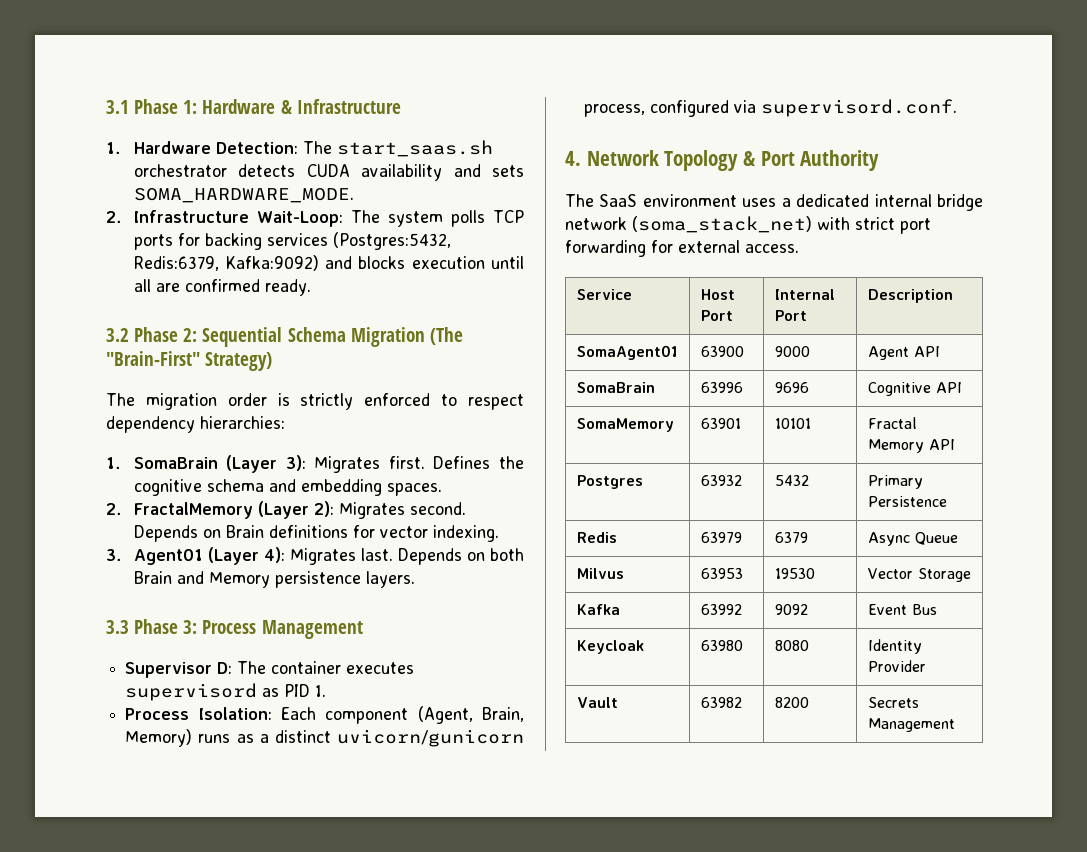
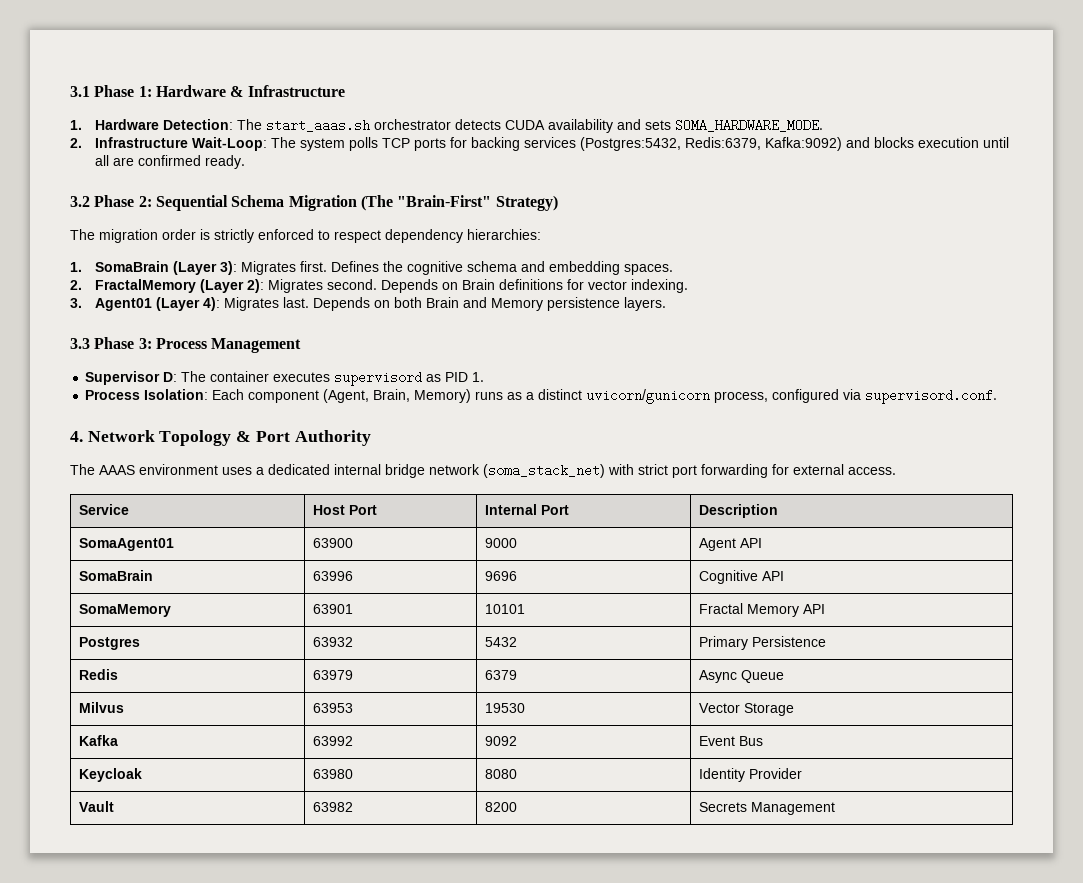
- 1. Hardware Detection: The start_saas.sh orchestrator detects CUDA availability and sets SOMA_HARDWARE_MODE.
+ 1. Hardware Detection: The start_aaas.sh orchestrator detects CUDA availability and sets SOMA_HARDWARE_MODE.
- The SaaS environment uses a dedicated internal bridge network (soma_stack_net) with strict port forwarding for external access.
+ The AAAS environment uses a dedicated internal bridge network (soma_stack_net) with strict port forwarding for external access.

